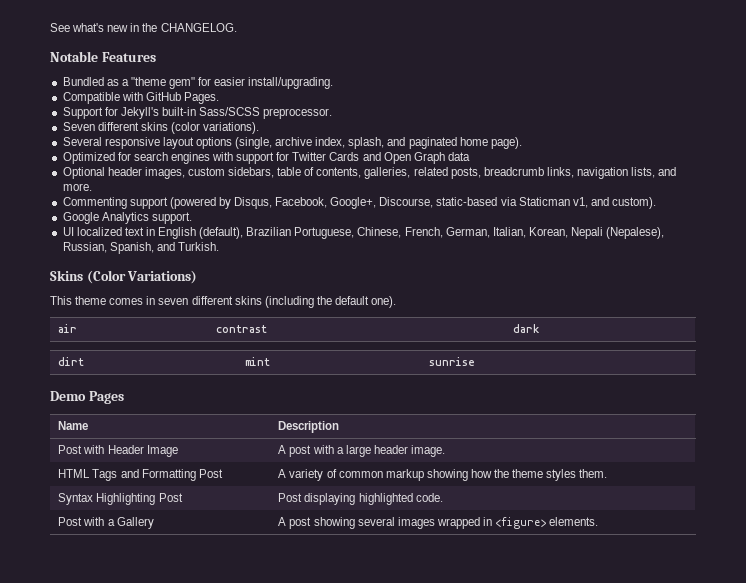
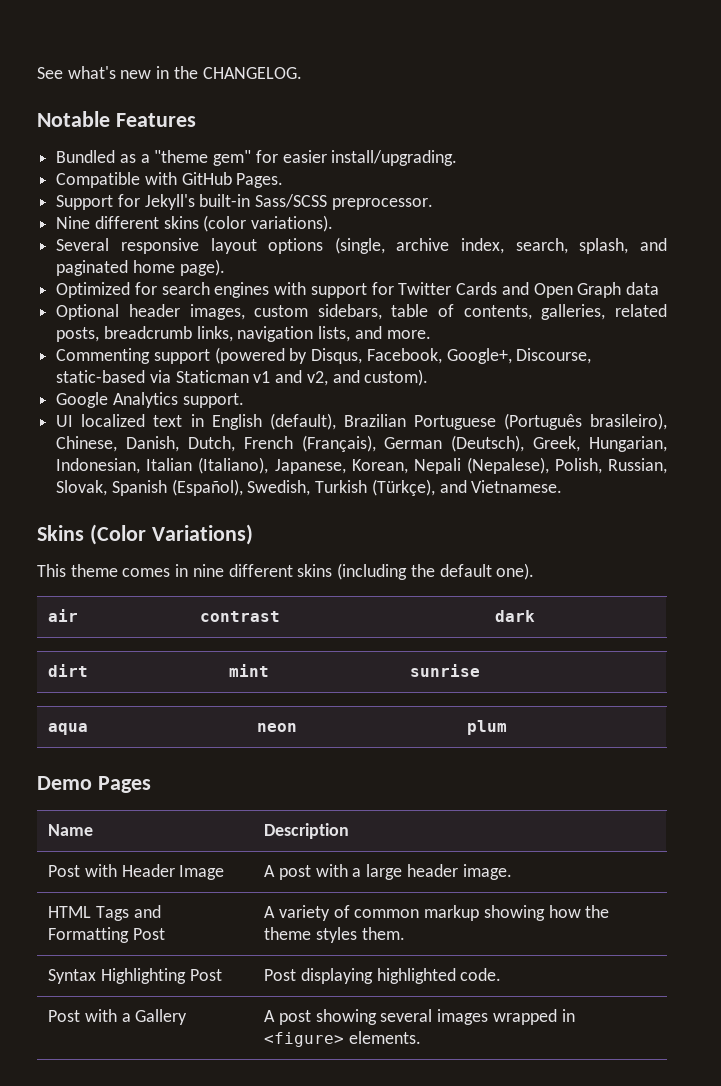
- Seven different skins (color variations).
+ Nine different skins (color variations).
- Several responsive layout options (single, archive index, splash, and paginated home page).
+ Several responsive layout options (single, archive index, search, splash, and paginated home page).
- Commenting support (powered by Disqus, Facebook, Google+, Discourse, static-based via Staticman v1, and custom).
+ Commenting support (powered by Disqus, Facebook, Google+, Discourse, static-based via Staticman v1 and v2, and custom).
- UI localized text in English (default), Brazilian Portuguese, Chinese, French, German, Italian, Korean, Nepali (Nepalese), Russian, Spanish, and Turkish.
+ UI localized text in English (default), Brazilian Portuguese (Português brasileiro), Chinese, Danish, Dutch, French (Français), German (Deutsch), Greek, Hungarian, Indonesian, Italian (Italiano), Japanese, Korean, Nepali (Nepalese), Polish, Russian, Slovak, Spanish (Español), Swedish, Turkish (Türkçe), and Vietnamese.
- This theme comes in seven different skins (including the default one).
+ This theme comes in nine different skins (including the default one).
+ aqua | neon | plum

